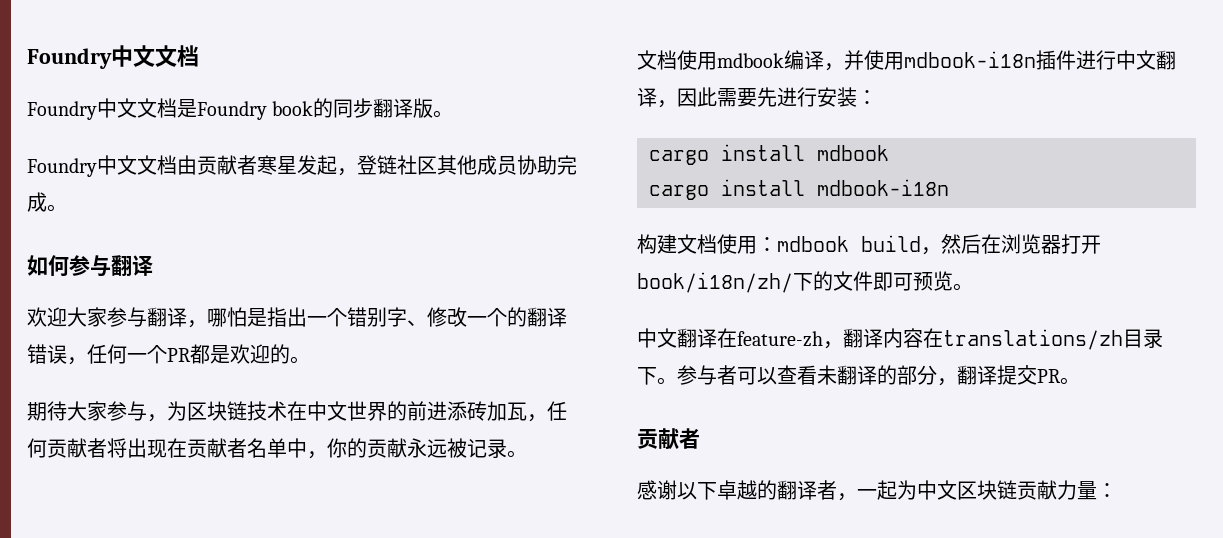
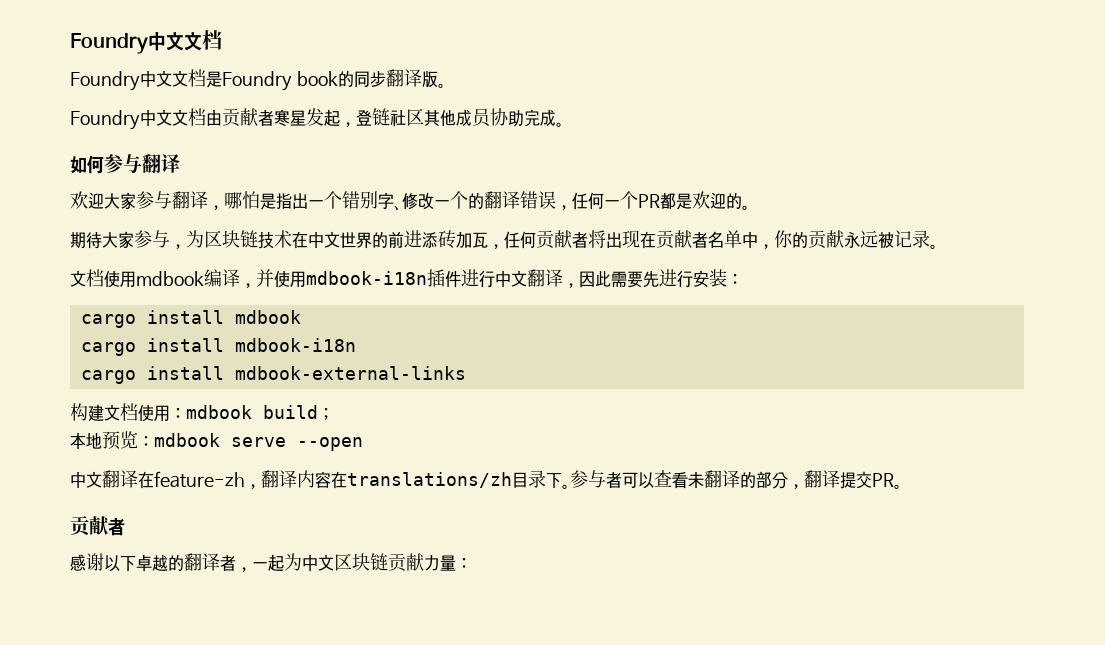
+ cargo install mdbook-external-links
- 构建文档使用：mdbook build，然后在浏览器打开book/i18n/zh/下的文件即可预览。
+ 构建文档使用：mdbook build；
+ 本地预览：mdbook serve --open

